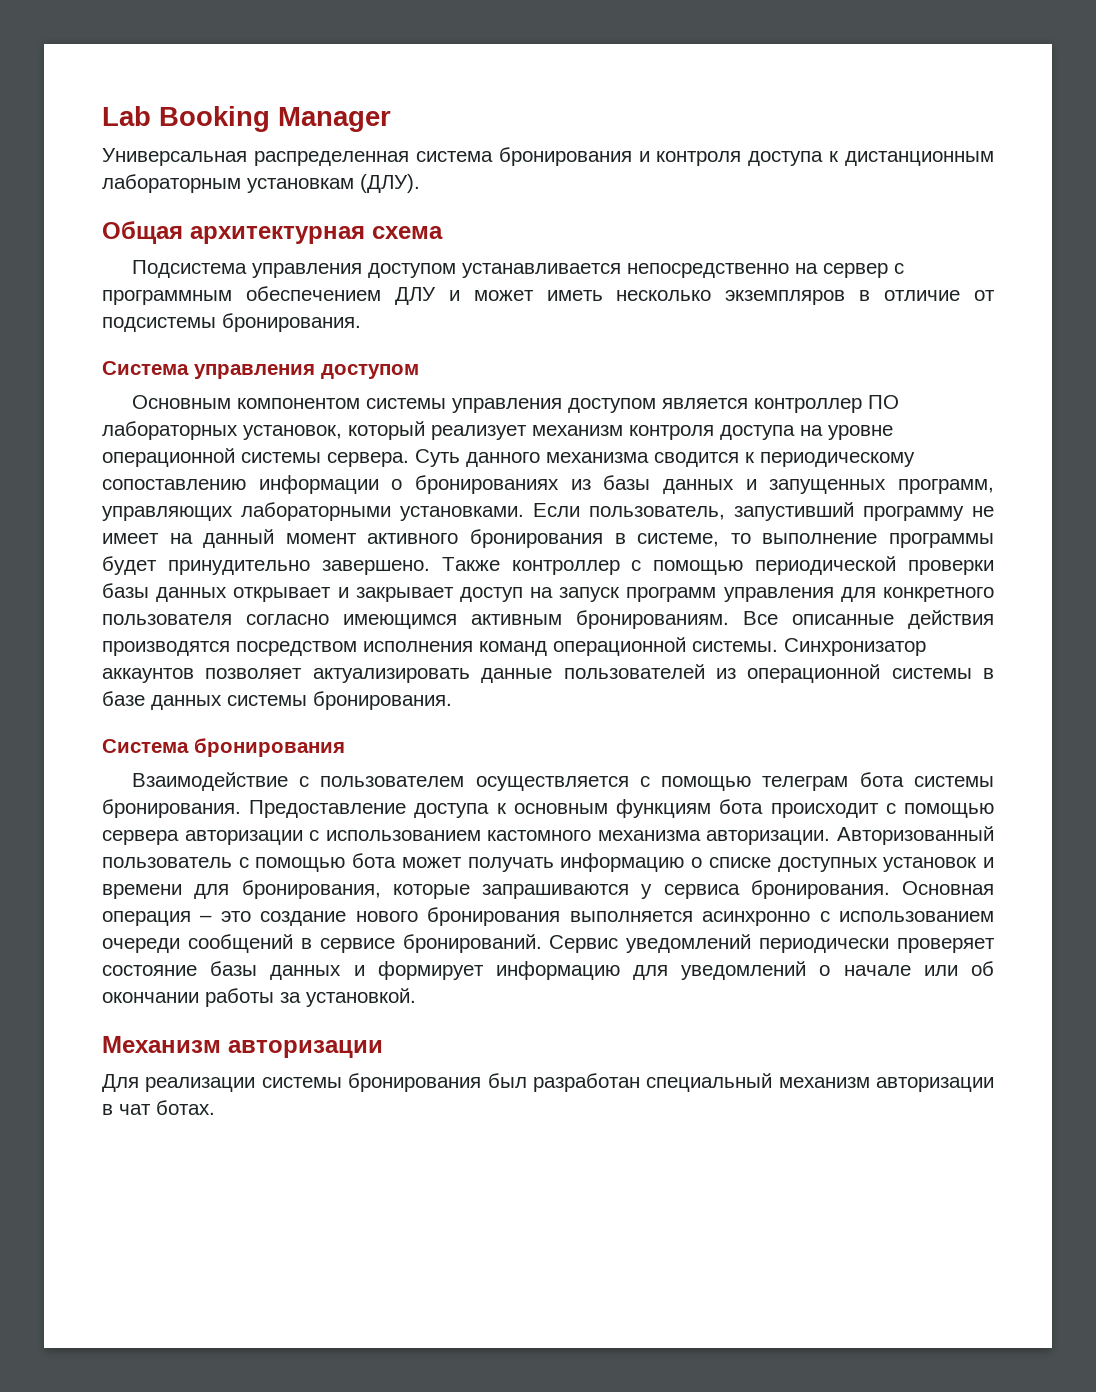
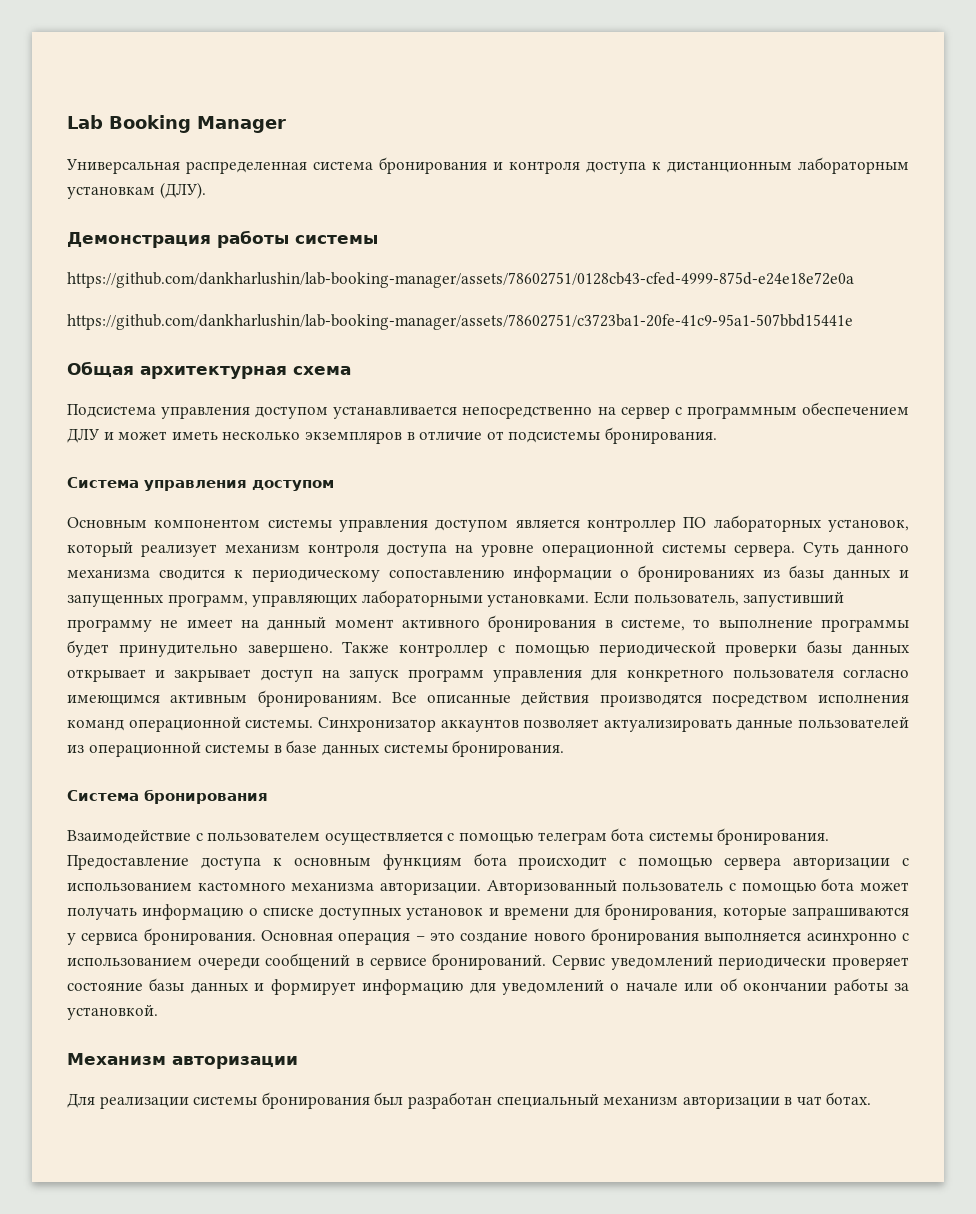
+ Демонстрация работы системы
+ https://github.com/dankharlushin/lab-booking-manager/assets/78602751/0128cb43-cfed-4999-875d-e24e18e72e0a
+ https://github.com/dankharlushin/lab-booking-manager/assets/78602751/c3723ba1-20fe-41c9-95a1-507bbd15441e

